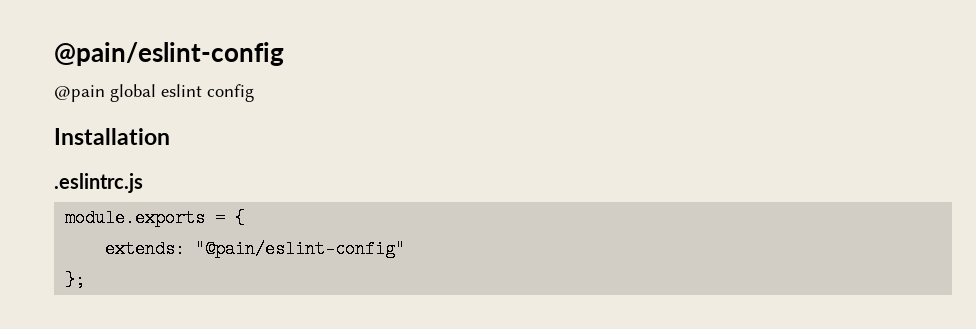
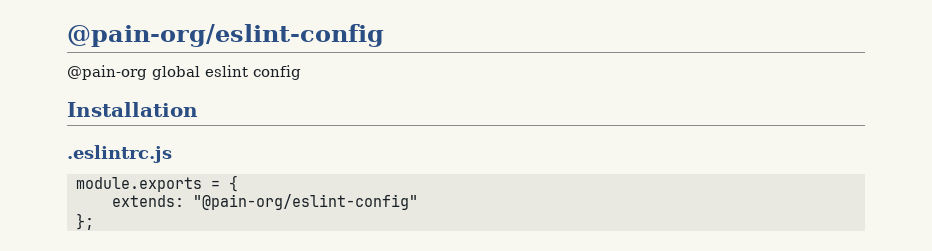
- @pain/eslint-config
- @pain global eslint config
+ @pain-org/eslint-config
+ @pain-org global eslint config
- extends: "@pain/eslint-config"
+ extends: "@pain-org/eslint-config"

